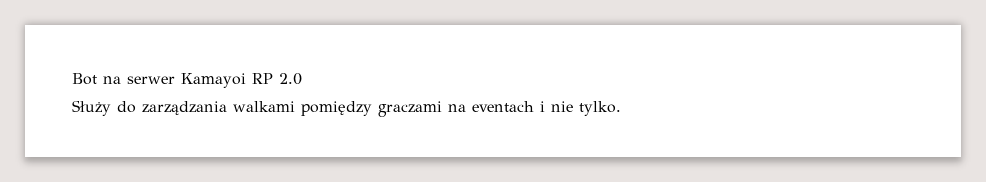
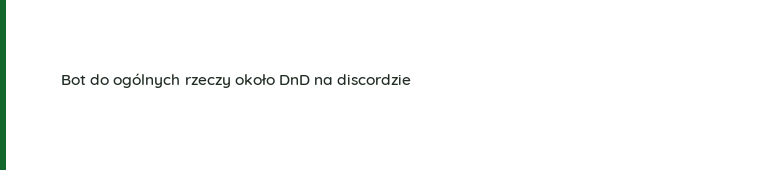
- Bot na serwer Kamayoi RP 2.0
- Służy do zarządzania walkami pomiędzy graczami na eventach i nie tylko.
+ Bot do ogólnych rzeczy około DnD na discordzie

